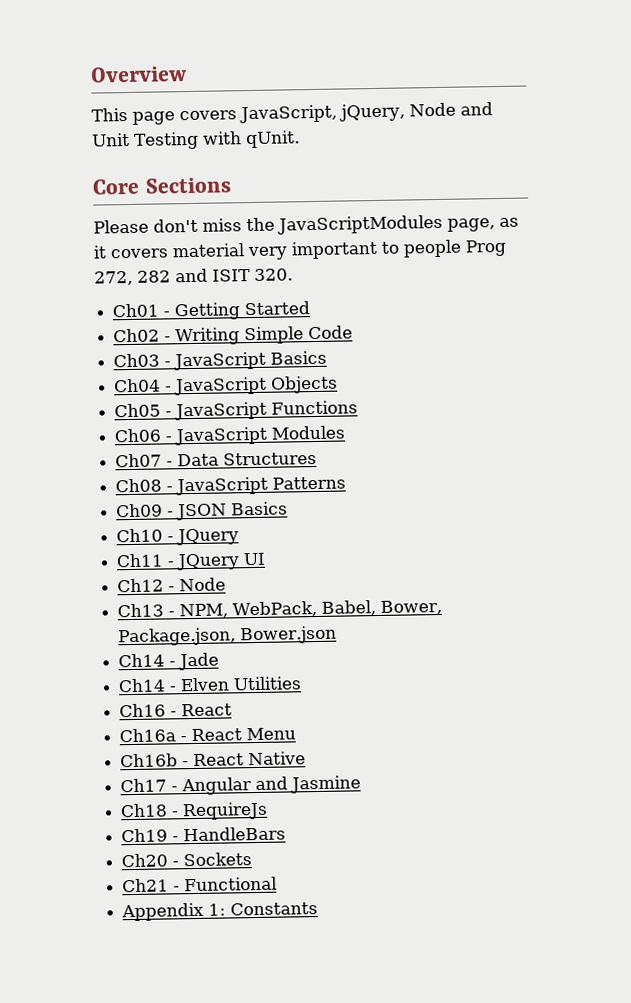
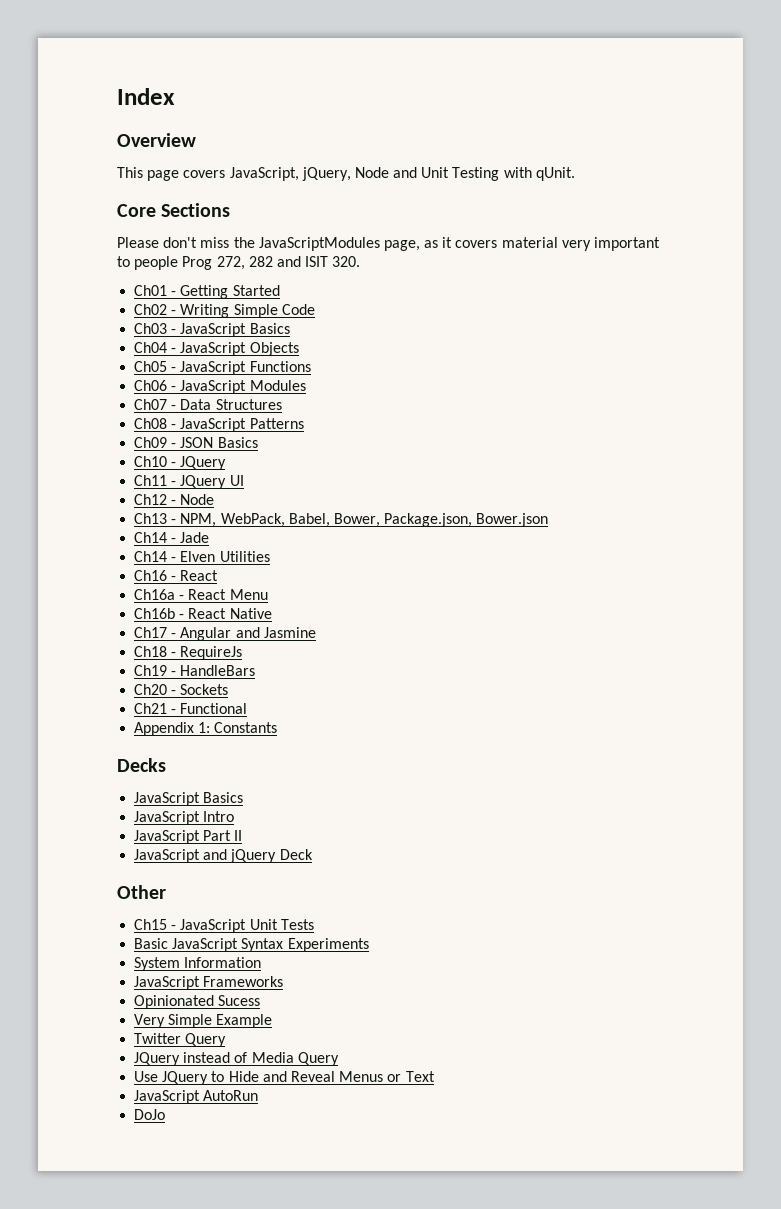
+ Index
+ Decks
+ JavaScript Basics
+ JavaScript Intro
+ JavaScript Part II
+ JavaScript and jQuery Deck
+ Other
+ Ch15 - JavaScript Unit Tests
+ Basic JavaScript Syntax Experiments
+ System Information
+ JavaScript Frameworks
+ Opinionated Sucess
+ Very Simple Example
+ Twitter Query
+ JQuery instead of Media Query
+ Use JQuery to Hide and Reveal Menus or Text
+ JavaScript AutoRun
+ DoJo

